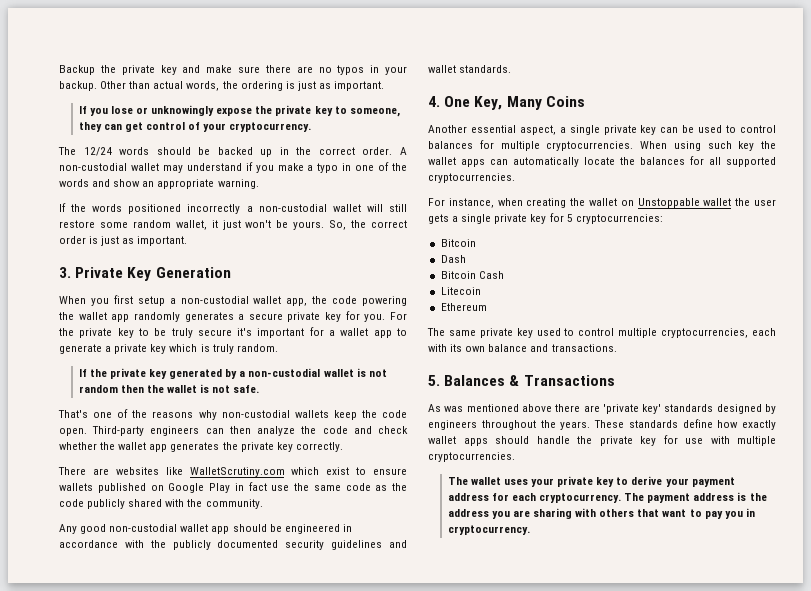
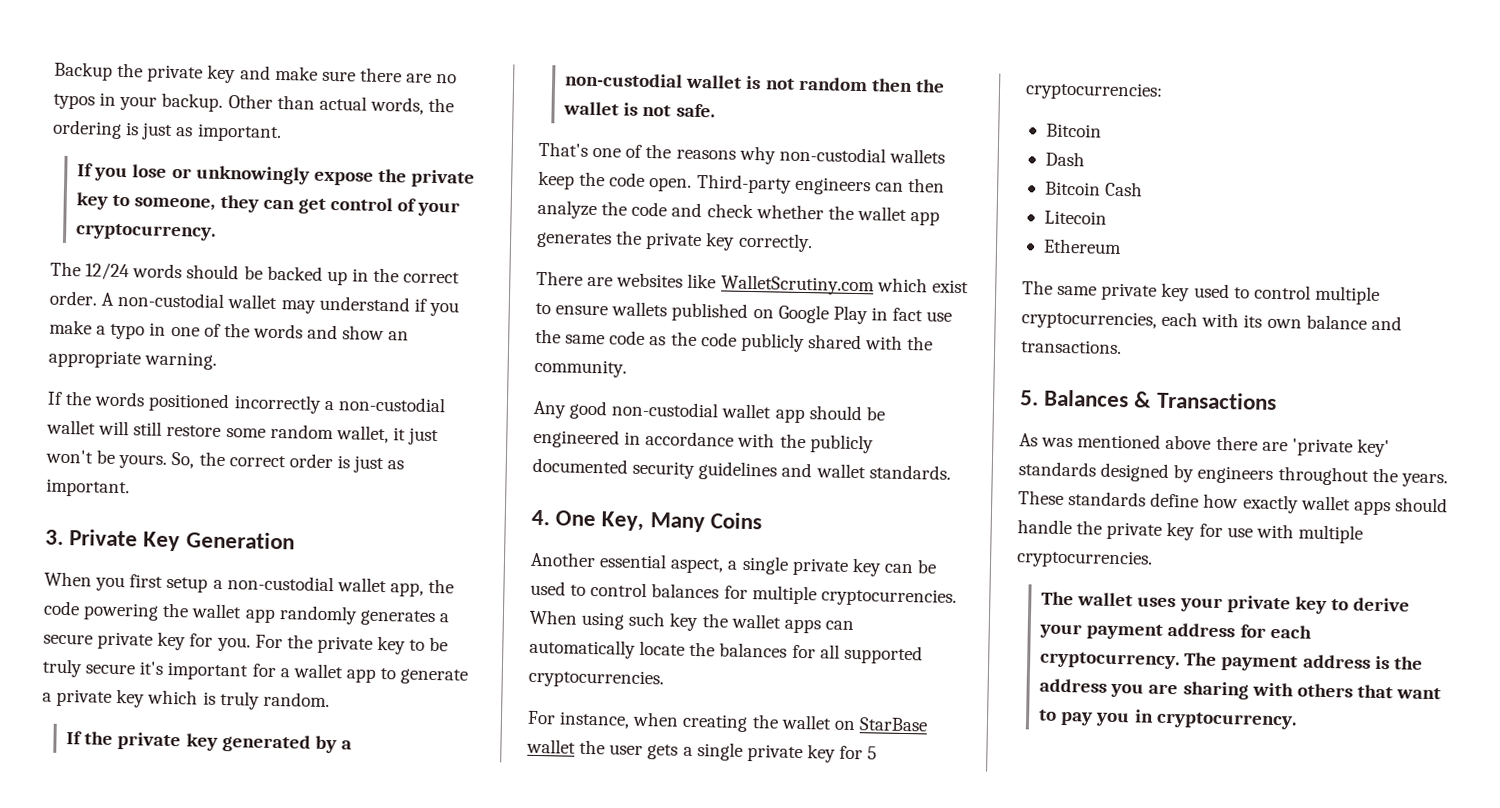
- For instance, when creating the wallet on Unstoppable wallet the user gets a single private key for 5 cryptocurrencies:
+ For instance, when creating the wallet on StarBase wallet the user gets a single private key for 5 cryptocurrencies:

